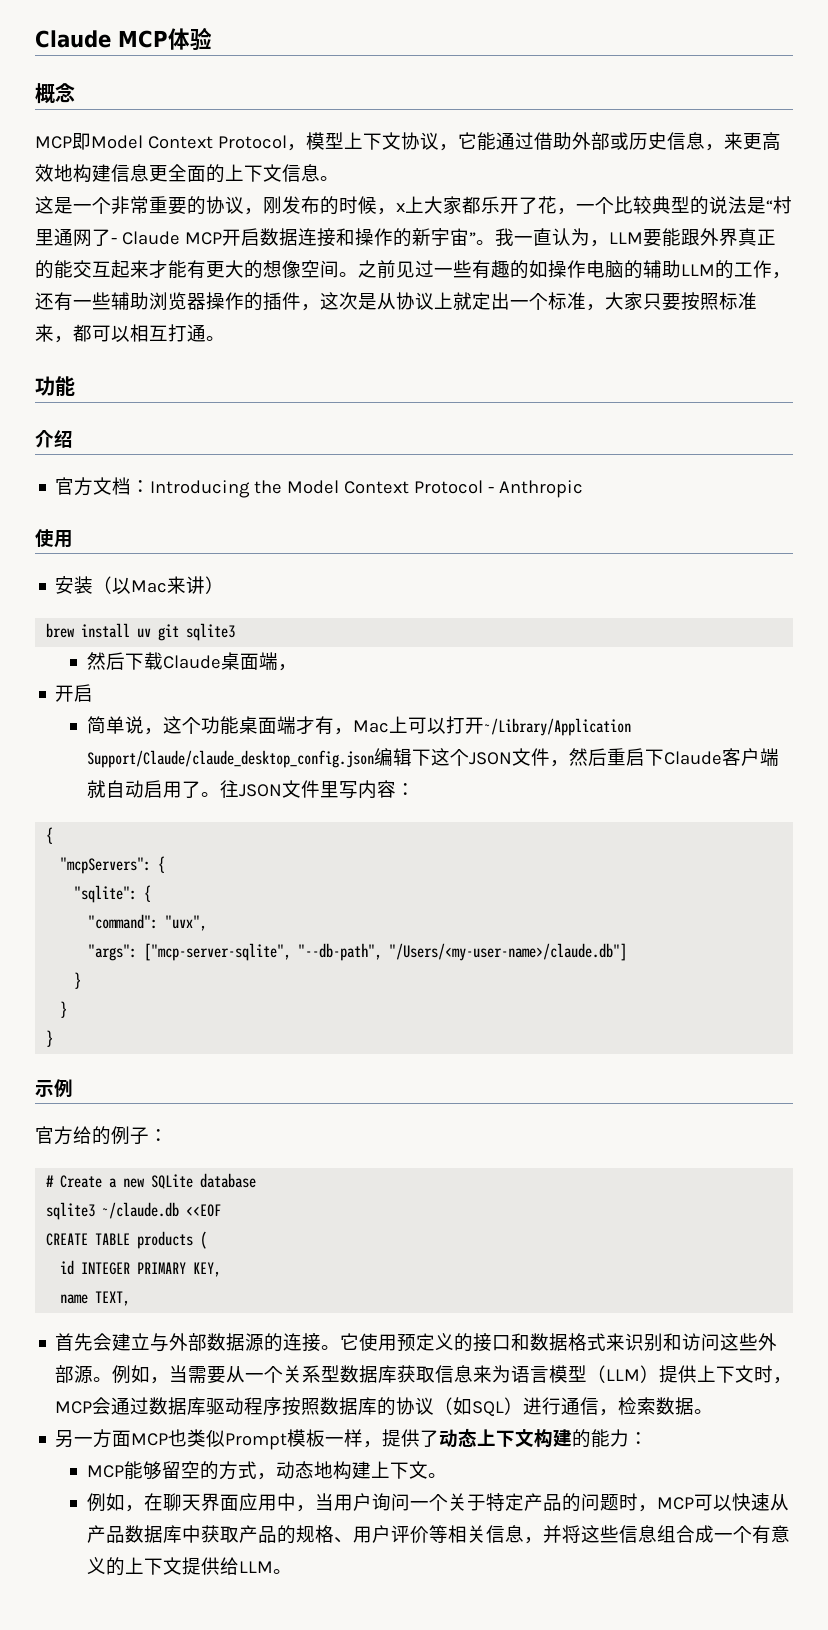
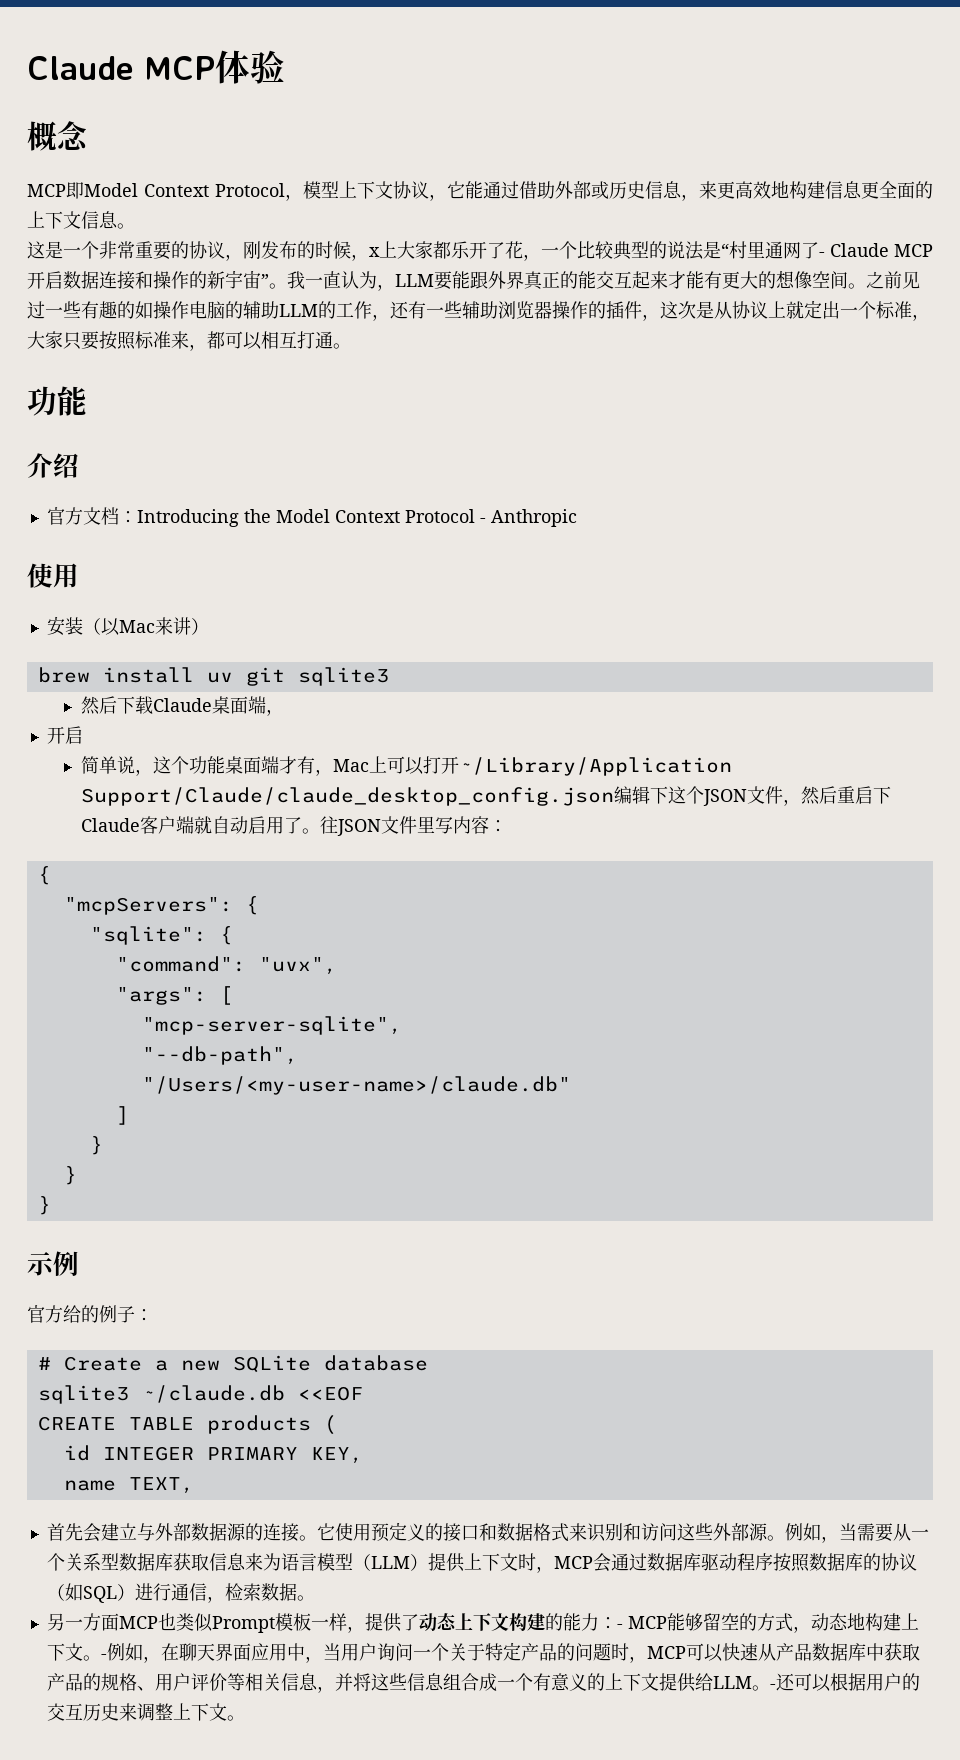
- "args": ["mcp-server-sqlite", "--db-path", "/Users/<my-user-name>/claude.db"]
+ "args": [
+ "mcp-server-sqlite",
+ "--db-path",
+ "/Users/<my-user-name>/claude.db"
+ ]
- 另一方面MCP也类似Prompt模板一样，提供了动态上下文构建的能力：
- MCP能够留空的方式，动态地构建上下文。
- 例如，在聊天界面应用中，当用户询问一个关于特定产品的问题时，MCP可以快速从产品数据库中获取产品的规格、用户评价等相关信息，并将这些信息组合成一个有意义的上下文提供给LLM。
+ 另一方面MCP也类似Prompt模板一样，提供了动态上下文构建的能力：- MCP能够留空的方式，动态地构建上下文。-例如，在聊天界面应用中，当用户询问一个关于特定产品的问题时，MCP可以快速从产品数据库中获取产品的规格、用户评价等相关信息，并将这些信息组合成一个有意义的上下文提供给LLM。
+ -还可以根据用户的交互历史来调整上下文。

